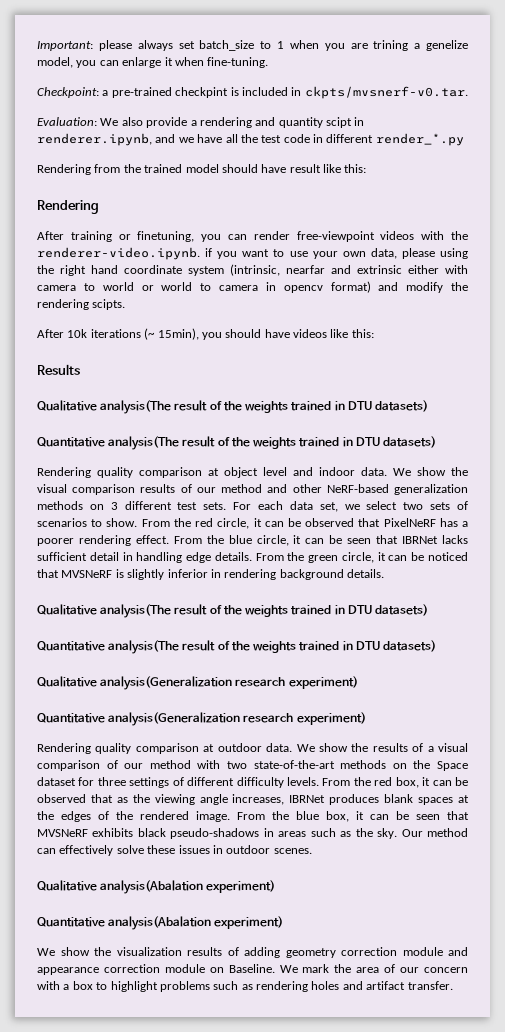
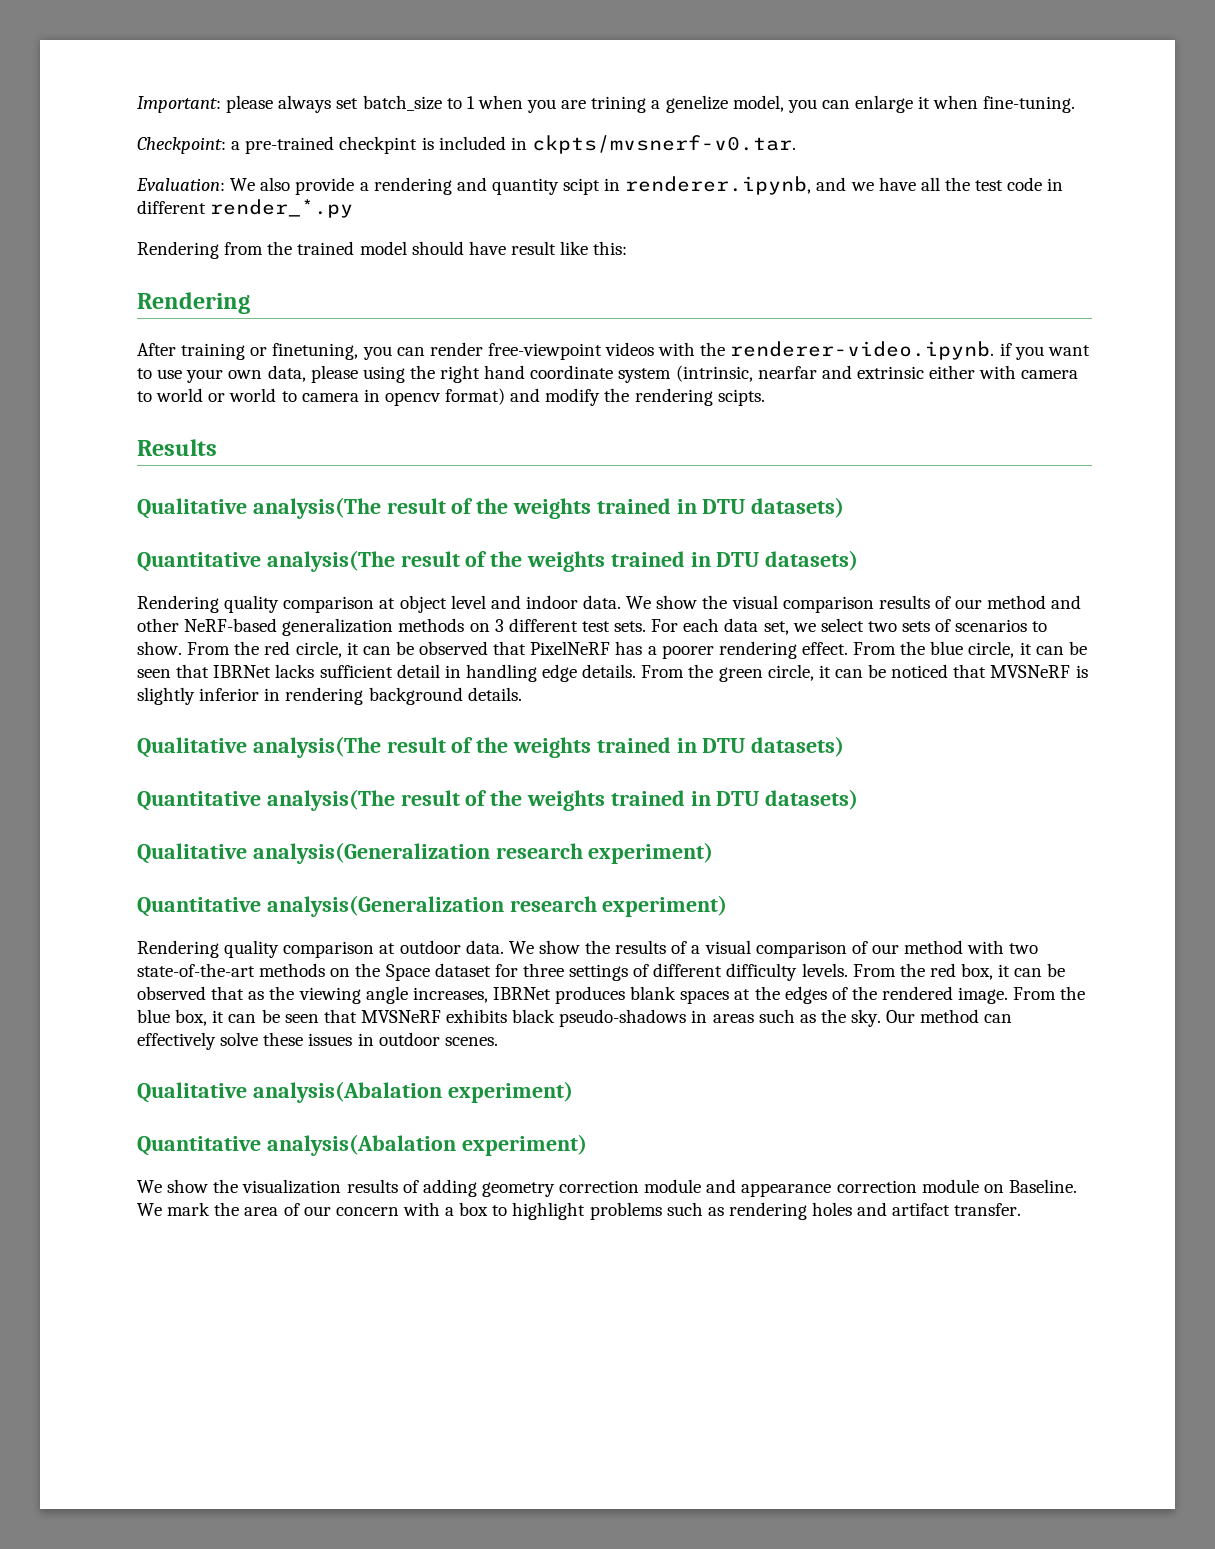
- After 10k iterations (~ 15min), you should have videos like this:

